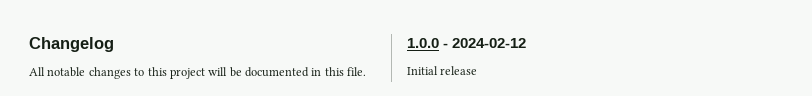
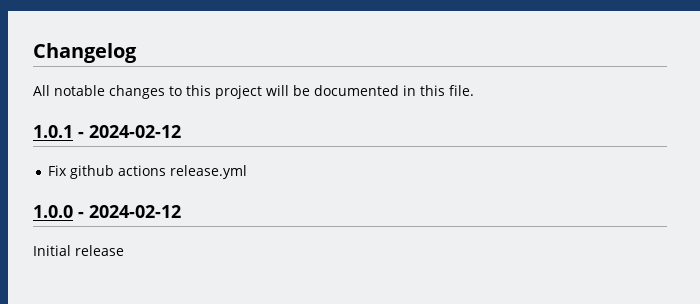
+ 1.0.1 - 2024-02-12
+ Fix github actions release.yml

